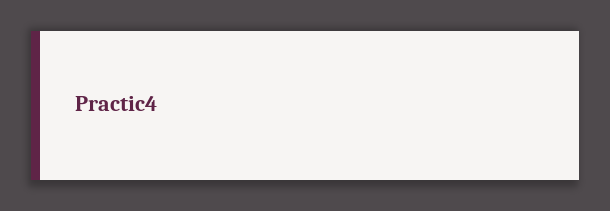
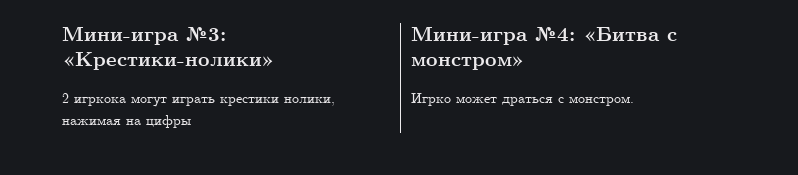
- Practic4
+ Мини-игра №3: «Крестики-нолики»
+ 2 игркока могут играть крестики нолики, нажимая на цифры
+ Мини-игра №4: «Битва с монстром»
+ Игрко может драться с монстром.

